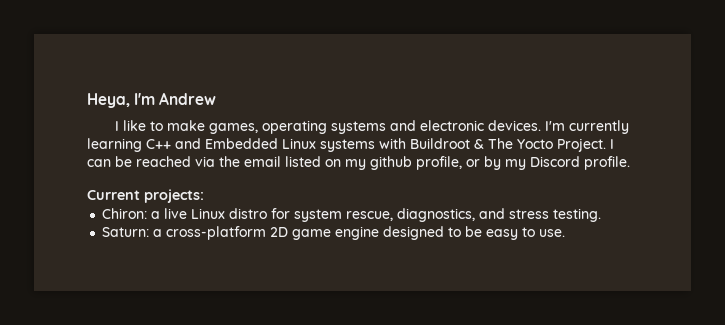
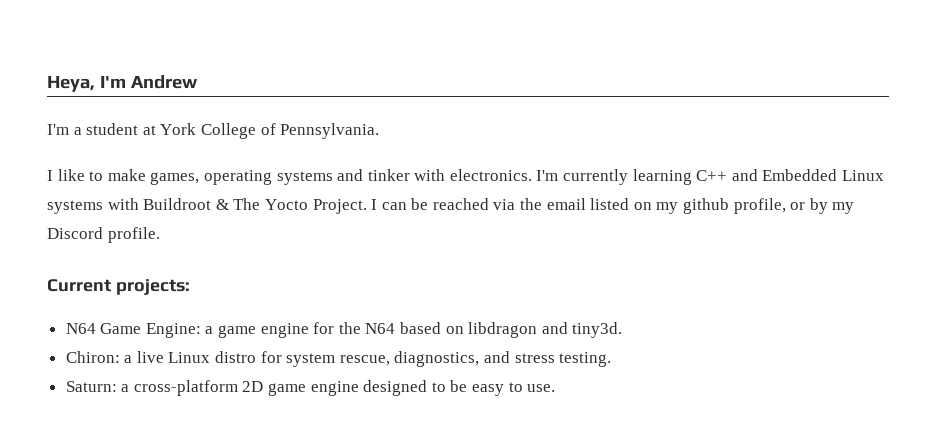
+ I'm a student at York College of Pennsylvania.
- I like to make games, operating systems and electronic devices.
+ I like to make games, operating systems and tinker with electronics.
+ N64 Game Engine: a game engine for the N64 based on libdragon and tiny3d.

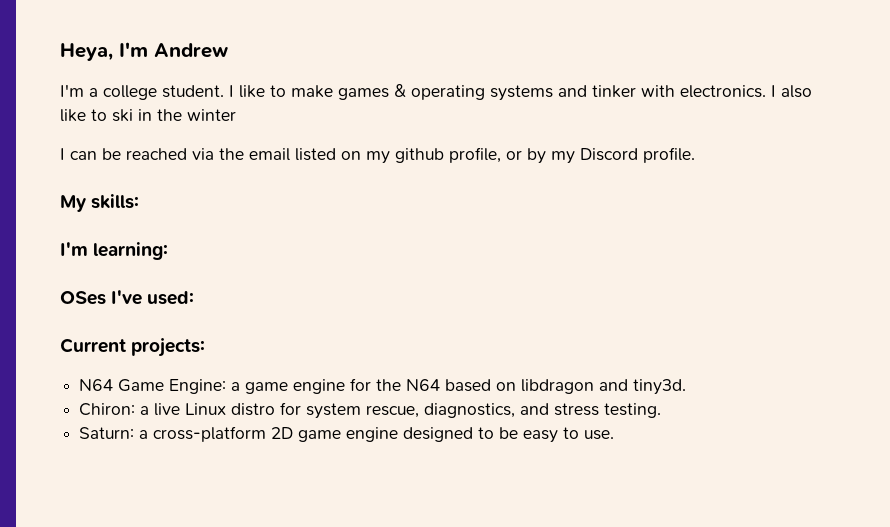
- I'm a student at York College of Pennsylvania.
- I like to make games, operating systems and tinker with electronics.
+ I'm a college student. I like to make games & operating systems and tinker with electronics.
- I'm currently learning C++ and Embedded Linux systems with Buildroot & The Yocto Project. I can be reached via the email listed on my github profile, or by my Discord profile.
+ I also like to ski in the winter
+ I can be reached via the email listed on my github profile, or by my Discord profile.
+ My skills:
+ I'm learning:
+ OSes I've used:

